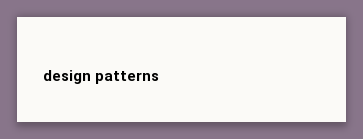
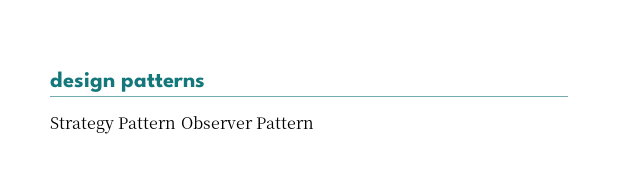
+ Strategy Pattern Observer Pattern

